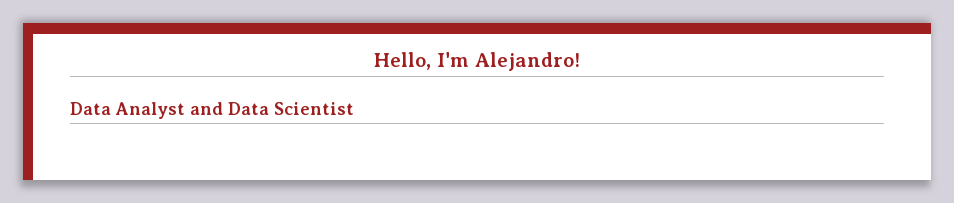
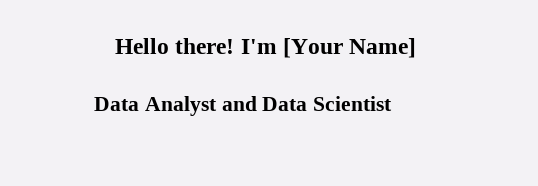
- Hello, I'm Alejandro!
+ Hello there! I'm [Your Name]

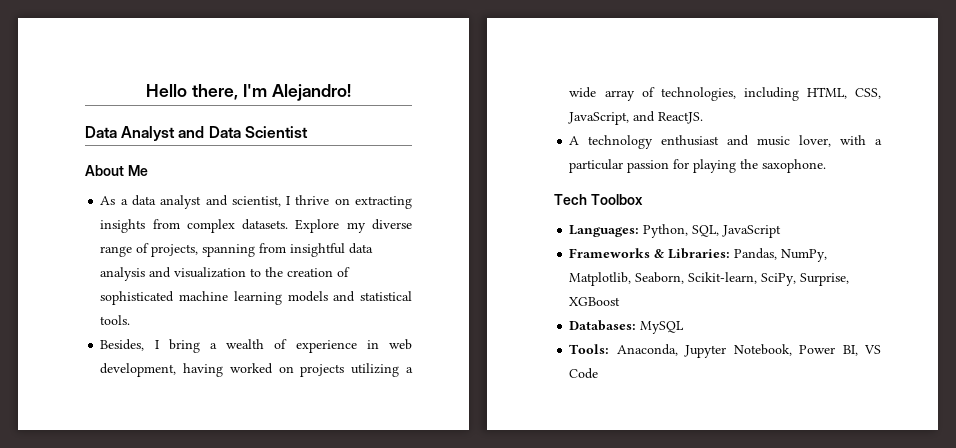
- Hello there! I'm [Your Name]
+ Hello there, I'm Alejandro!
+ About Me
+ As a data analyst and scientist, I thrive on extracting insights from complex datasets. Explore my diverse range of projects, spanning from insightful data analysis and visualization to the creation of sophisticated machine learning models and statistical tools.
+ Besides, I bring a wealth of experience in web development, having worked on projects utilizing a wide array of technologies, including HTML, CSS, JavaScript, and ReactJS.
+ A technology enthusiast and music lover, with a particular passion for playing the saxophone.
+ Tech Toolbox
+ Languages: Python, SQL, JavaScript
+ Frameworks & Libraries: Pandas, NumPy, Matplotlib, Seaborn, Scikit-learn, SciPy, Surprise, XGBoost
+ Databases: MySQL
+ Tools: Anaconda, Jupyter Notebook, Power BI, VS Code

